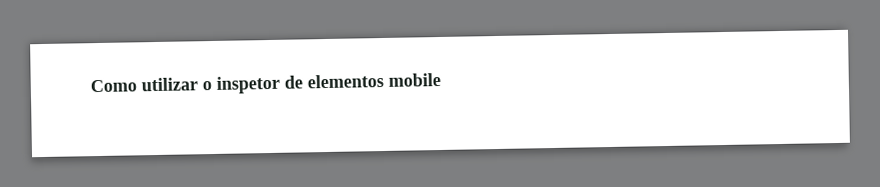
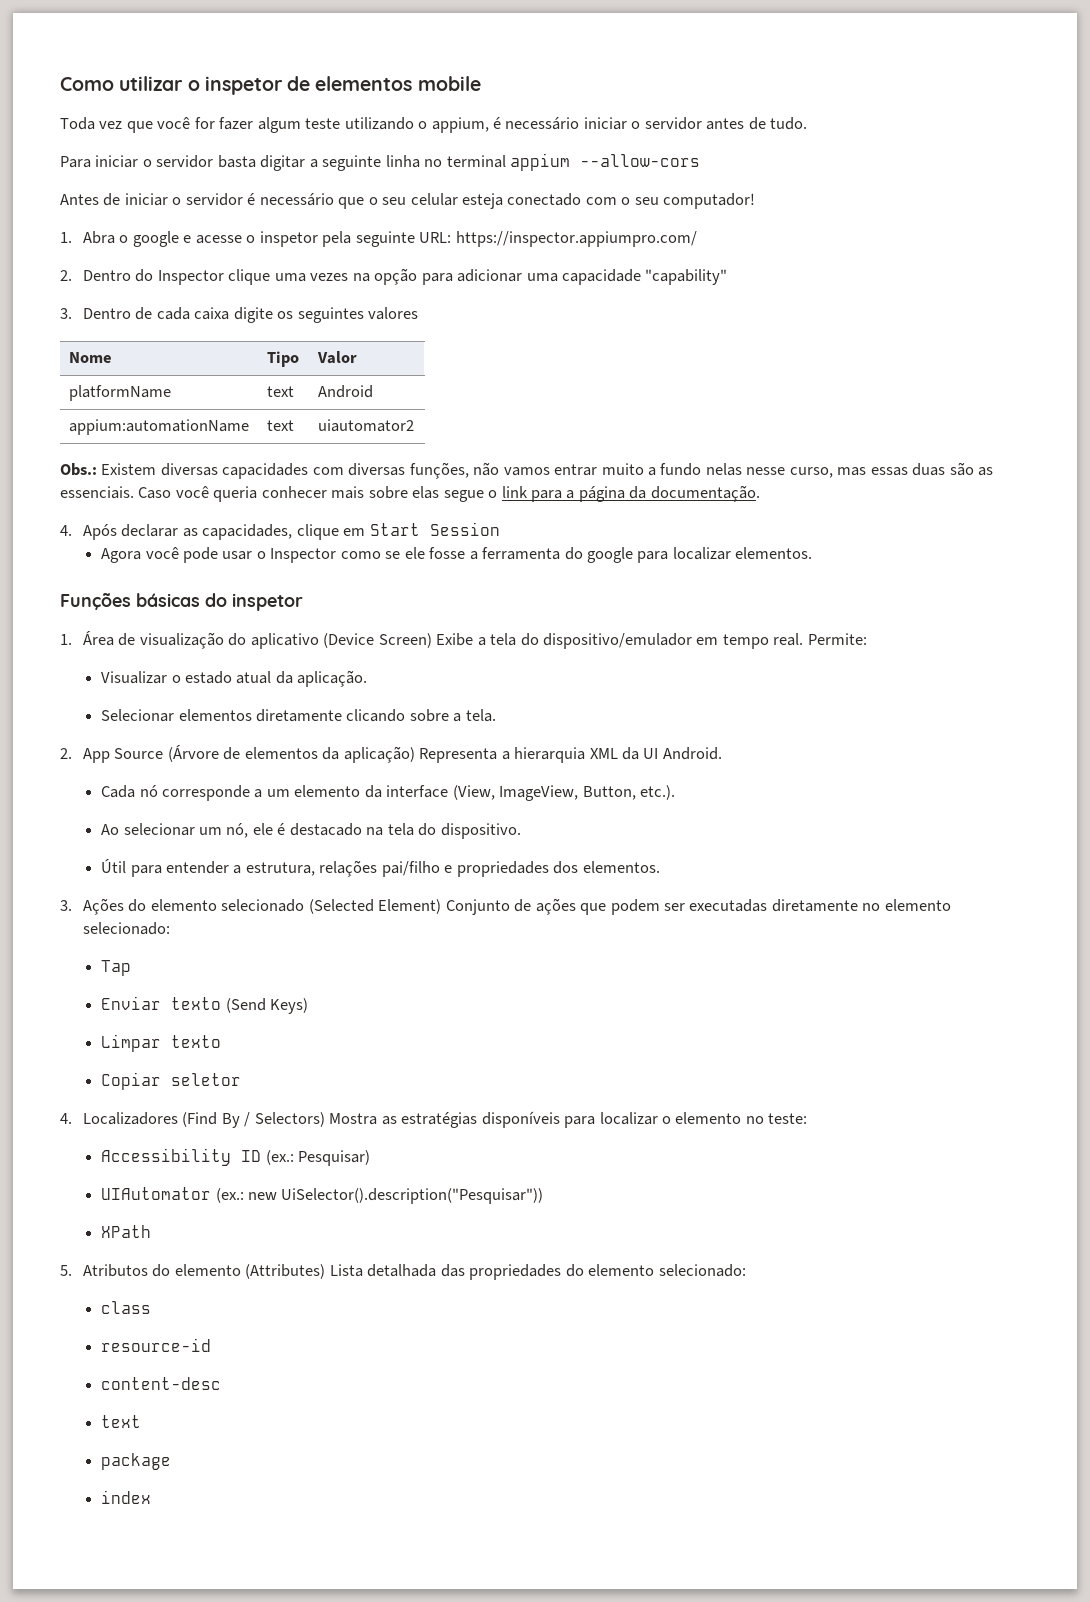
+ Toda vez que você for fazer algum teste utilizando o appium, é necessário iniciar o servidor antes de tudo.
+ Para iniciar o servidor basta digitar a seguinte linha no terminal appium --allow-cors
+ Antes de iniciar o servidor é necessário que o seu celular esteja conectado com o seu computador!
+ 1. Abra o google e acesse o inspetor pela seguinte URL: https://inspector.appiumpro.com/
+ 2. Dentro do Inspector clique uma vezes na opção para adicionar uma capacidade "capability"
+ 3. Dentro de cada caixa digite os seguintes valores
+ Nome | Tipo | Valor
+ platformName | text | Android
+ appium:automationName | text | uiautomator2
+ Obs.: Existem diversas capacidades com diversas funções, não vamos entrar muito a fundo nelas nesse curso, mas essas duas são as essenciais. Caso você queria conhecer mais sobre elas segue o link para a página da documentação.
+ 4. Após declarar as capacidades, clique em Start Session
+ Agora você pode usar o Inspector como se ele fosse a ferramenta do google para localizar elementos.
+ Funções básicas do inspetor
+ 1. Área de visualização do aplicativo (Device Screen) Exibe a tela do dispositivo/emulador em tempo real. Permite:
+ Visualizar o estado atual da aplicação.
+ Selecionar elementos diretamente clicando sobre a tela.
+ 2. App Source (Árvore de elementos da aplicação) Representa a hierarquia XML da UI Android.
+ Cada nó corresponde a um elemento da interface (View, ImageView, Button, etc.).
+ Ao selecionar um nó, ele é destacado na tela do dispositivo.
+ Útil para entender a estrutura, relações pai/filho e propriedades dos elementos.
+ 3. Ações do elemento selecionado (Selected Element) Conjunto de ações que podem ser executadas diretamente no elemento selecionado:
+ Tap
+ Enviar texto (Send Keys)
+ Limpar texto
+ Copiar seletor
+ 4. Localizadores (Find By / Selectors) Mostra as estratégias disponíveis para localizar o elemento no teste:
+ Accessibility ID (ex.: Pesquisar)
+ UIAutomator (ex.: new UiSelector().description("Pesquisar"))
+ XPath
+ 5. Atributos do elemento (Attributes) Lista detalhada das propriedades do elemento selecionado:
+ class
+ resource-id
+ content-desc
+ text
+ package
+ index

